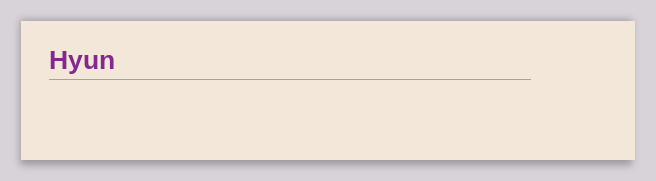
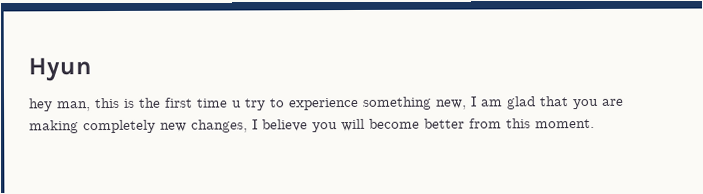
+ hey man, this is the first time u try to experience something new, I am glad that you are making completely new changes, I believe you will become better from this moment.

